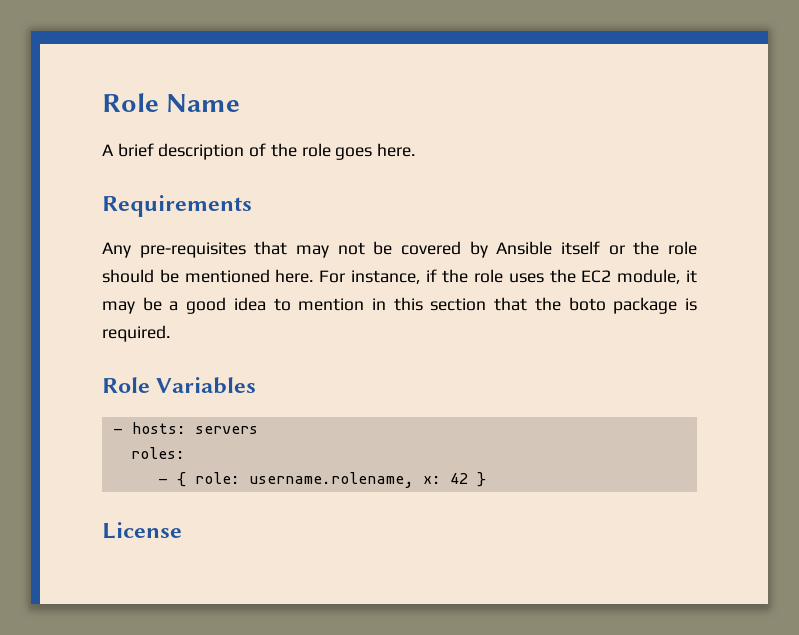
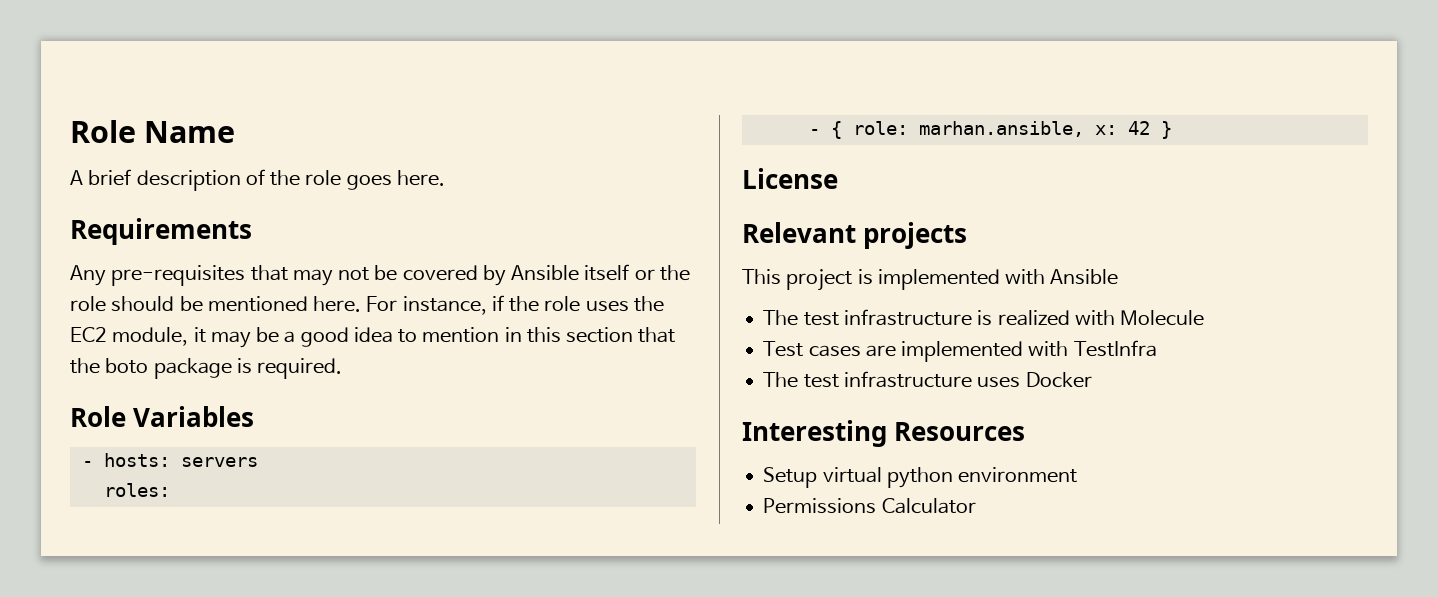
- - { role: username.rolename, x: 42 }
+ - { role: marhan.ansible, x: 42 }
+ Relevant projects
+ This project is implemented with Ansible
+ The test infrastructure is realized with Molecule
+ Test cases are implemented with TestInfra
+ The test infrastructure uses Docker
+ Interesting Resources
+ Setup virtual python environment
+ Permissions Calculator

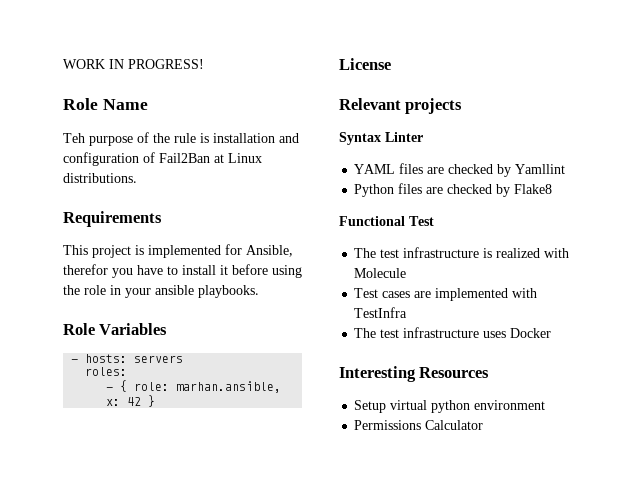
+ WORK IN PROGRESS!
- A brief description of the role goes here.
+ Teh purpose of the rule is installation and configuration of Fail2Ban at Linux distributions.
  Requirements
- Any pre-requisites that may not be covered by Ansible itself or the role should be mentioned here. For instance, if the role uses the EC2 module, it may be a good idea to mention in this section that the boto package is required.
+ This project is implemented for Ansible, therefor you have to install it before using the role in your ansible playbooks.
- This project is implemented with Ansible
+ Syntax Linter
+ YAML files are checked by Yamllint
+ Python files are checked by Flake8
+ Functional Test

